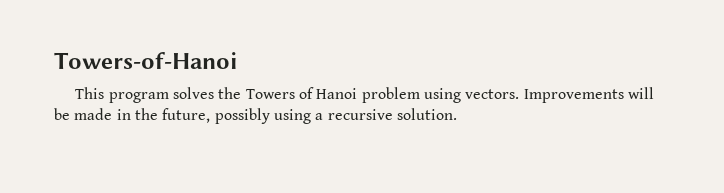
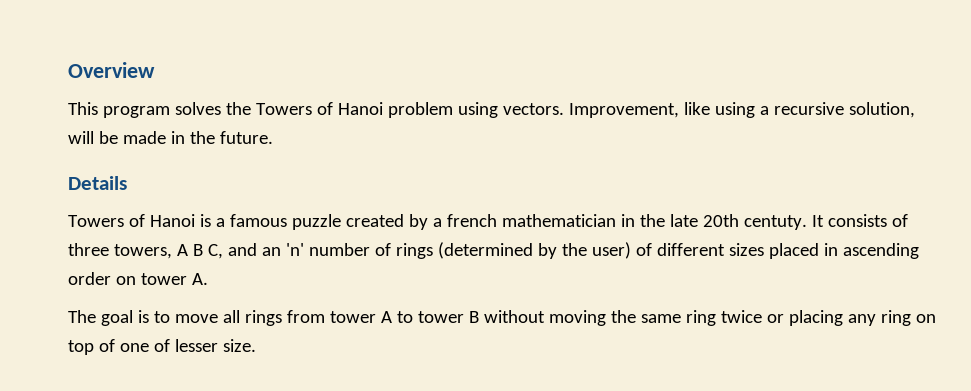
- Towers-of-Hanoi
+ Overview
- Improvements will be made in the future, possibly using a recursive solution.
+ Improvement, like using a recursive solution, will be made in the future.
+ Details
+ Towers of Hanoi is a famous puzzle created by a french mathematician in the late 20th centuty. It consists of three towers, A B C, and an 'n' number of rings (determined by the user) of different sizes placed in ascending order on tower A.
+ The goal is to move all rings from tower A to tower B without moving the same ring twice or placing any ring on top of one of lesser size.

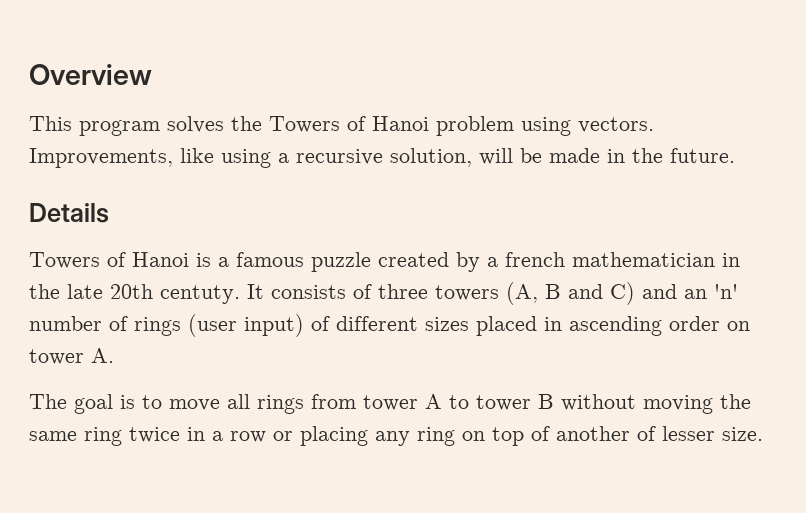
- Improvement, like using a recursive solution, will be made in the future.
+ Improvements, like using a recursive solution, will be made in the future.
- It consists of three towers, A B C, and an 'n' number of rings (determined by the user) of different sizes placed in ascending order on tower A.
+ It consists of three towers (A, B and C) and an 'n' number of rings (user input) of different sizes placed in ascending order on tower A.
- The goal is to move all rings from tower A to tower B without moving the same ring twice or placing any ring on top of one of lesser size.
+ The goal is to move all rings from tower A to tower B without moving the same ring twice in a row or placing any ring on top of another of lesser size.

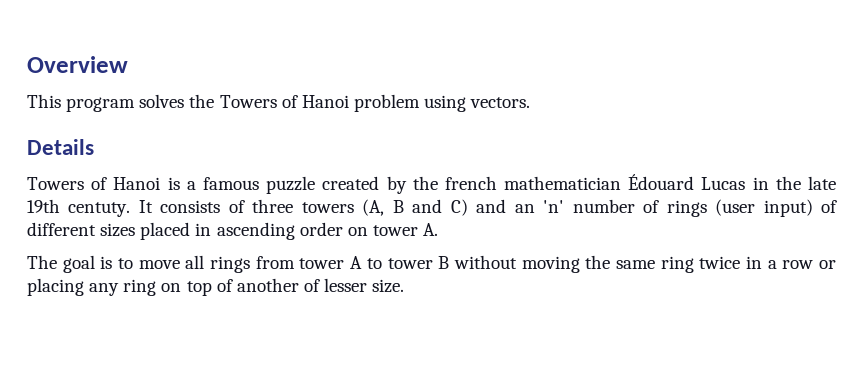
- Improvements, like using a recursive solution, will be made in the future.
- Towers of Hanoi is a famous puzzle created by a french mathematician in the late 20th centuty.
+ Towers of Hanoi is a famous puzzle created by the french mathematician Édouard Lucas in the late 19th centuty.

